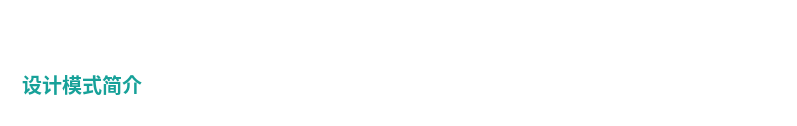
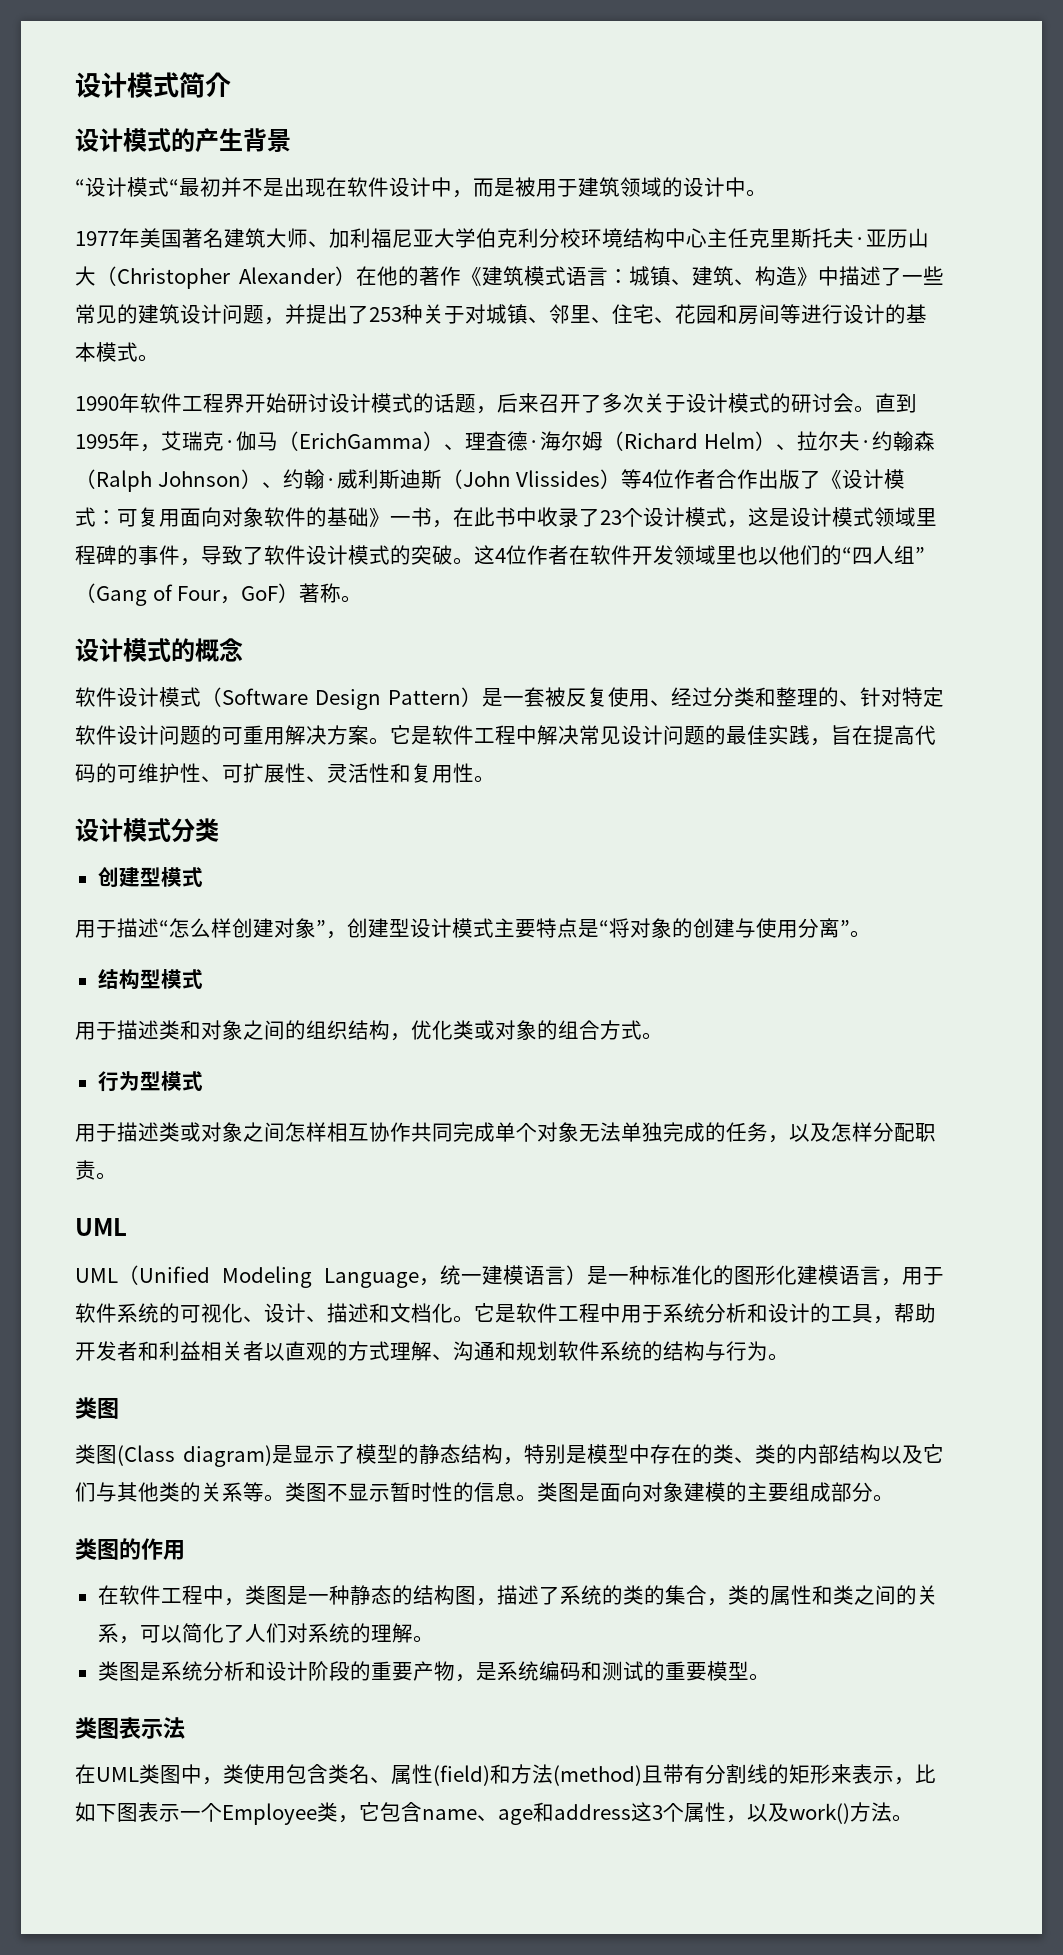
+ 设计模式的产生背景
+ “设计模式“最初并不是出现在软件设计中，而是被用于建筑领域的设计中。
+ 1977年美国著名建筑大师、加利福尼亚大学伯克利分校环境结构中心主任克里斯托夫·亚历山大（Christopher Alexander）在他的著作《建筑模式语言：城镇、建筑、构造》中描述了一些常见的建筑设计问题，并提出了253种关于对城镇、邻里、住宅、花园和房间等进行设计的基本模式。
+ 1990年软件工程界开始研讨设计模式的话题，后来召开了多次关于设计模式的研讨会。直到1995年，艾瑞克·伽马（ErichGamma）、理査德·海尔姆（Richard Helm）、拉尔夫·约翰森（Ralph Johnson）、约翰·威利斯迪斯（John Vlissides）等4位作者合作出版了《设计模式：可复用面向对象软件的基础》一书，在此书中收录了23个设计模式，这是设计模式领域里程碑的事件，导致了软件设计模式的突破。这4位作者在软件开发领域里也以他们的“四人组”（Gang of Four，GoF）著称。
+ 设计模式的概念
+ 软件设计模式（Software Design Pattern）是一套被反复使用、经过分类和整理的、针对特定软件设计问题的可重用解决方案。它是软件工程中解决常见设计问题的最佳实践，旨在提高代码的可维护性、可扩展性、灵活性和复用性。
+ 设计模式分类
+ 创建型模式
+ 用于描述“怎么样创建对象”，创建型设计模式主要特点是“将对象的创建与使用分离”。
+ 结构型模式
+ 用于描述类和对象之间的组织结构，优化类或对象的组合方式。
+ 行为型模式
+ 用于描述类或对象之间怎样相互协作共同完成单个对象无法单独完成的任务，以及怎样分配职责。
+ UML
+ UML（Unified Modeling Language，统一建模语言）是一种标准化的图形化建模语言，用于软件系统的可视化、设计、描述和文档化。它是软件工程中用于系统分析和设计的工具，帮助开发者和利益相关者以直观的方式理解、沟通和规划软件系统的结构与行为。
+ 类图
+ 类图(Class diagram)是显示了模型的静态结构，特别是模型中存在的类、类的内部结构以及它们与其他类的关系等。类图不显示暂时性的信息。类图是面向对象建模的主要组成部分。
+ 类图的作用
+ 在软件工程中，类图是一种静态的结构图，描述了系统的类的集合，类的属性和类之间的关系，可以简化了人们对系统的理解。
+ 类图是系统分析和设计阶段的重要产物，是系统编码和测试的重要模型。
+ 类图表示法
+ 在UML类图中，类使用包含类名、属性(field)和方法(method)且带有分割线的矩形来表示，比如下图表示一个Employee类，它包含name、age和address这3个属性，以及work()方法。

